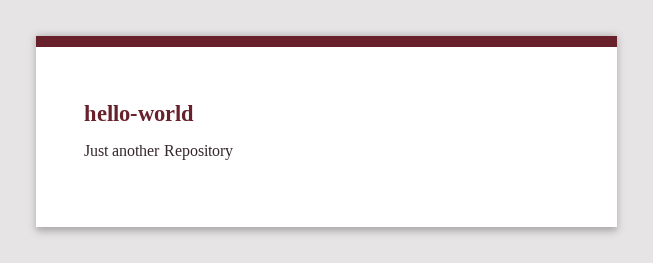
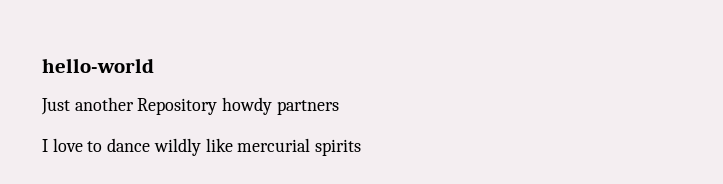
- Just another Repository
+ Just another Repository howdy partners
+ I love to dance wildly like mercurial spirits

